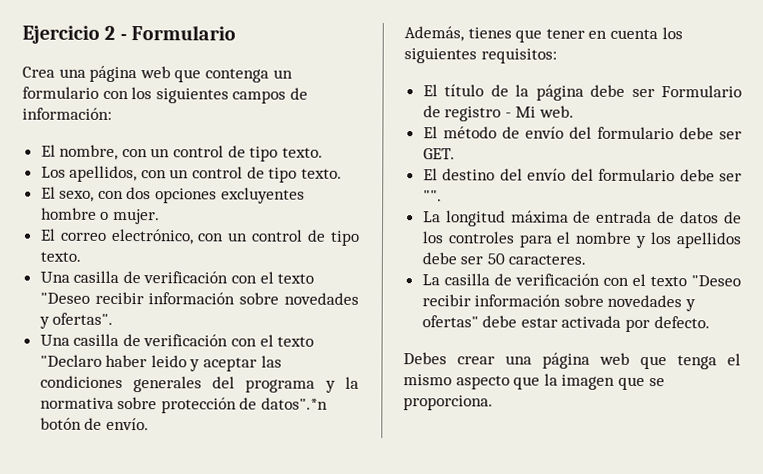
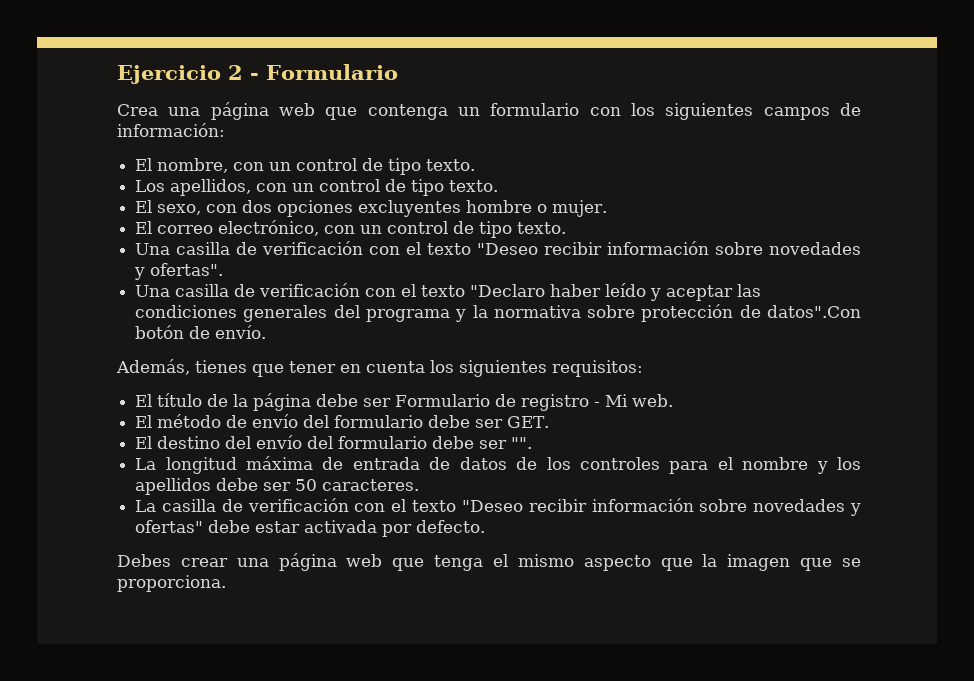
- Una casilla de verificación con el texto "Declaro haber leido y aceptar las condiciones generales del programa y la normativa sobre protección de datos".*n botón de envío.
+ Una casilla de verificación con el texto "Declaro haber leído y aceptar las condiciones generales del programa y la normativa sobre protección de datos".Con botón de envío.

